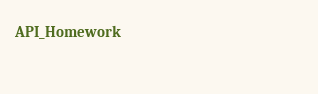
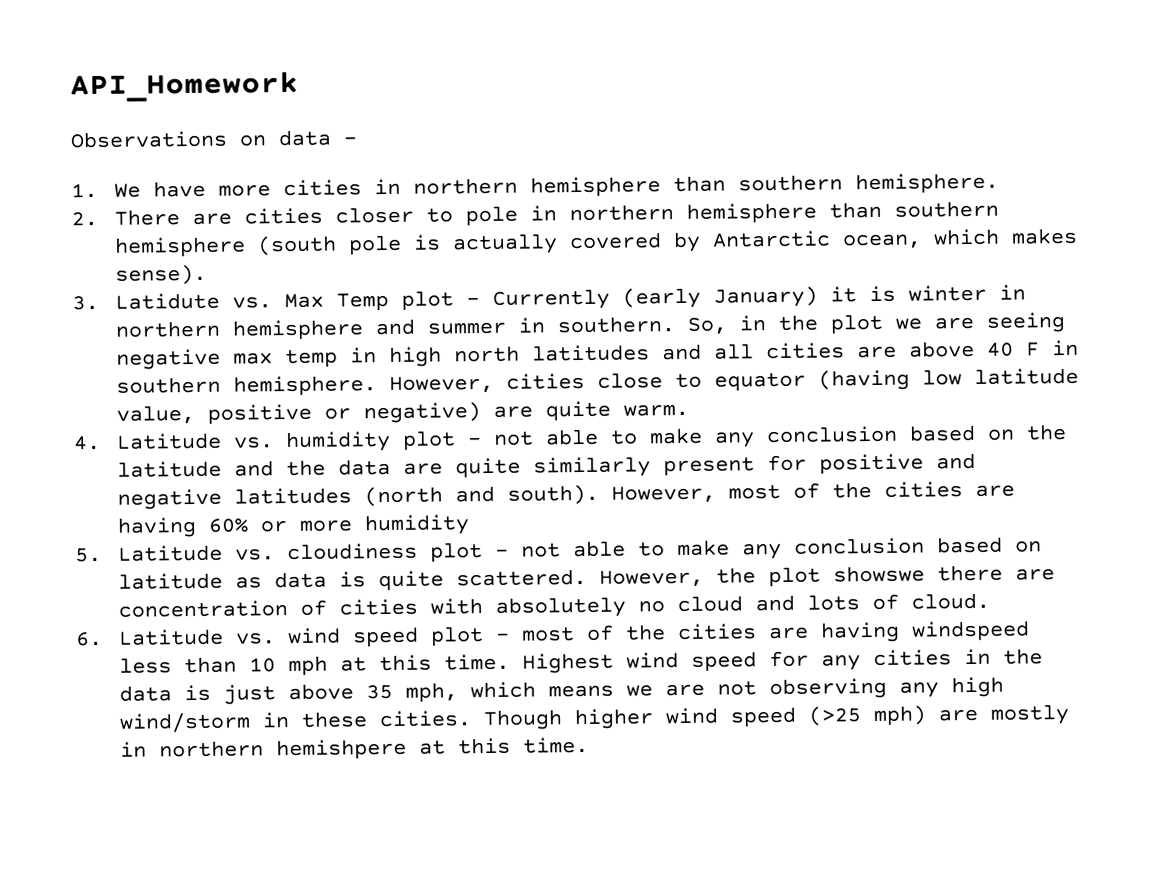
+ Observations on data -
+ 1. We have more cities in northern hemisphere than southern hemisphere.
+ 2. There are cities closer to pole in northern hemisphere than southern hemisphere (south pole is actually covered by Antarctic ocean, which makes sense).
+ 3. Latidute vs. Max Temp plot - Currently (early January) it is winter in northern hemisphere and summer in southern. So, in the plot we are seeing negative max temp in high north latitudes and all cities are above 40 F in southern hemisphere. However, cities close to equator (having low latitude value, positive or negative) are quite warm.
+ 4. Latitude vs. humidity plot - not able to make any conclusion based on the latitude and the data are quite similarly present for positive and negative latitudes (north and south). However, most of the cities are having 60% or more humidity
+ 5. Latitude vs. cloudiness plot - not able to make any conclusion based on latitude as data is quite scattered. However, the plot showswe there are concentration of cities with absolutely no cloud and lots of cloud.
+ 6. Latitude vs. wind speed plot - most of the cities are having windspeed less than 10 mph at this time. Highest wind speed for any cities in the data is just above 35 mph, which means we are not observing any high wind/storm in these cities. Though higher wind speed (>25 mph) are mostly in northern hemishpere at this time.

